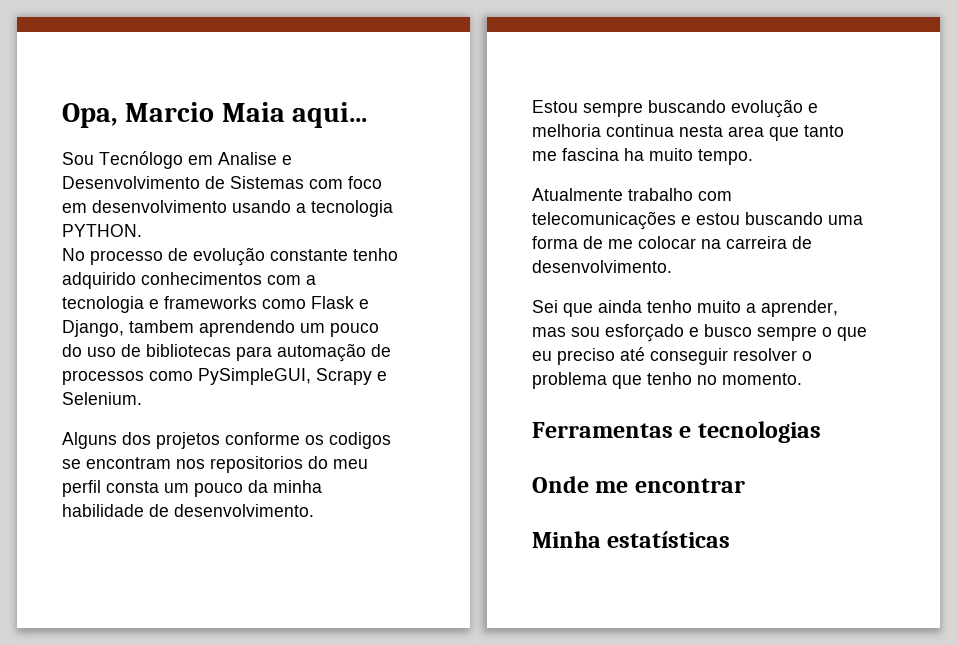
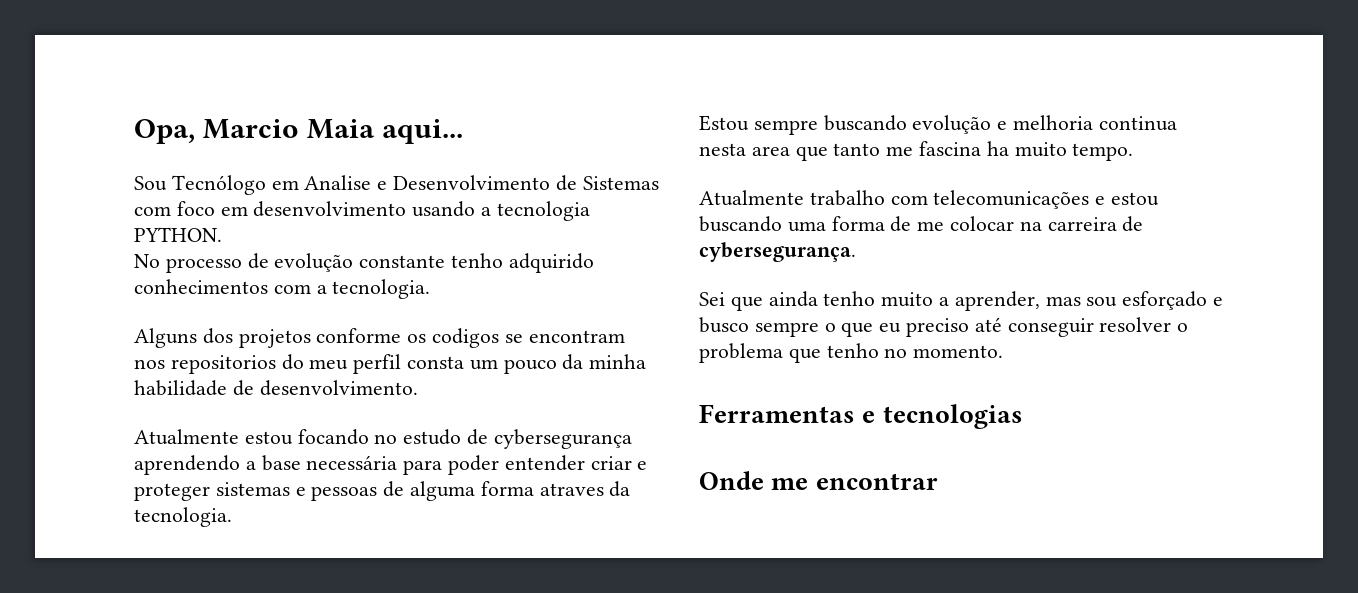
- No processo de evolução constante tenho adquirido conhecimentos com a tecnologia e frameworks como Flask e Django, tambem aprendendo um pouco do uso de bibliotecas para automação de processos como PySimpleGUI, Scrapy e Selenium.
+ No processo de evolução constante tenho adquirido conhecimentos com a tecnologia.
+ Atualmente estou focando no estudo de cybersegurança aprendendo a base necessária para poder entender criar e proteger sistemas e pessoas de alguma forma atraves da tecnologia.
- Atualmente trabalho com telecomunicações e estou buscando uma forma de me colocar na carreira de desenvolvimento.
+ Atualmente trabalho com telecomunicações e estou buscando uma forma de me colocar na carreira de cybersegurança.
- Minha estatísticas

